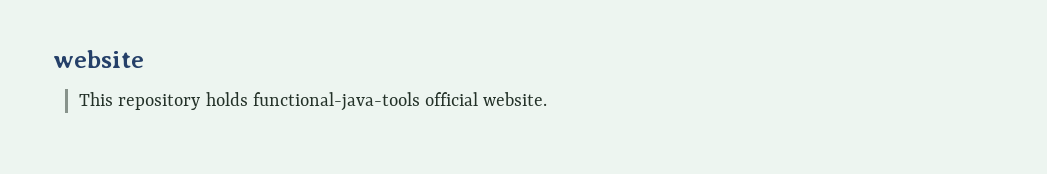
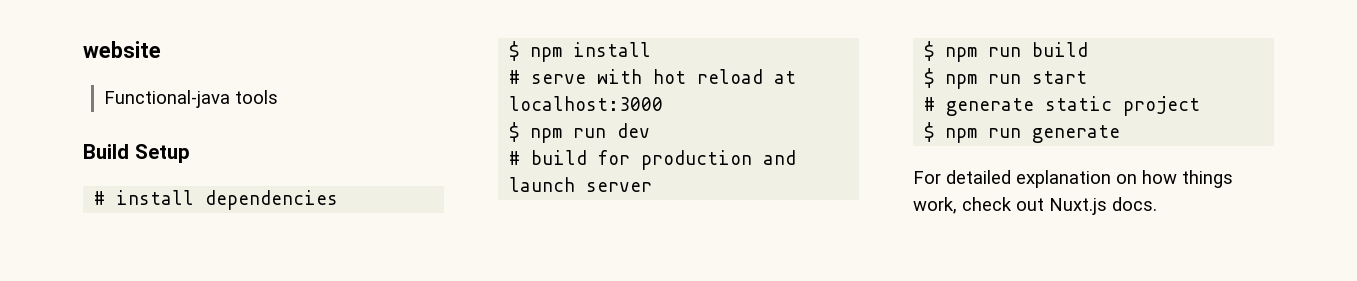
- This repository holds functional-java-tools official website.
+ Functional-java tools
+ Build Setup
+ # install dependencies
+ $ npm install
+ # serve with hot reload at localhost:3000
+ $ npm run dev
+ # build for production and launch server
+ $ npm run build
+ $ npm run start
+ # generate static project
+ $ npm run generate
+ For detailed explanation on how things work, check out Nuxt.js docs.

